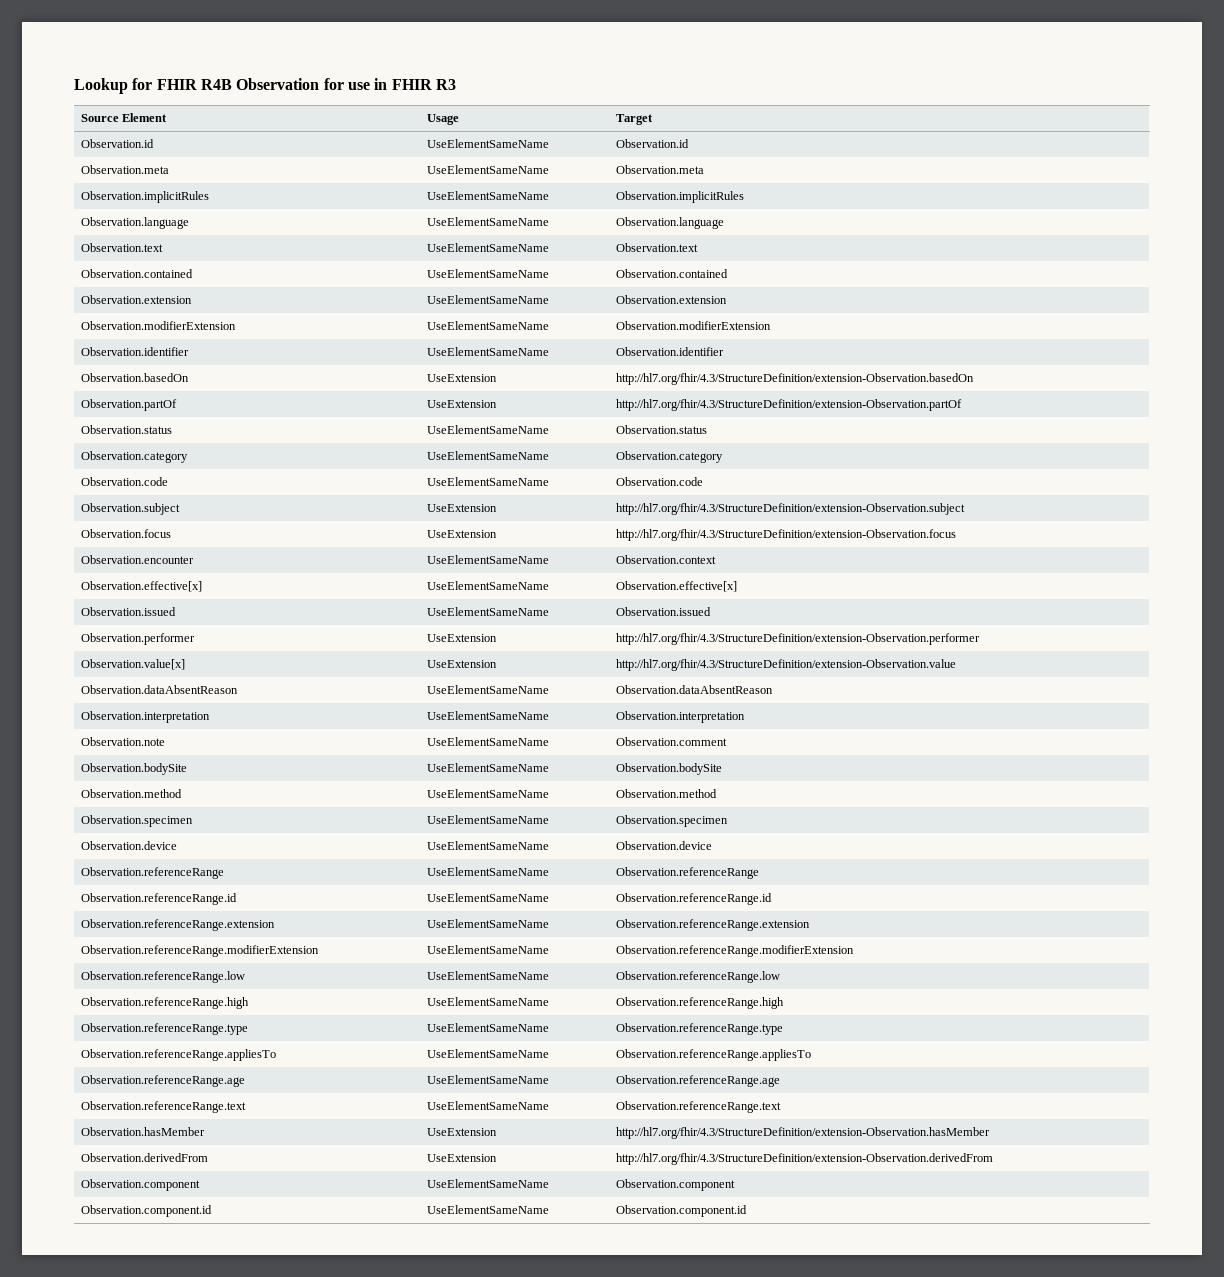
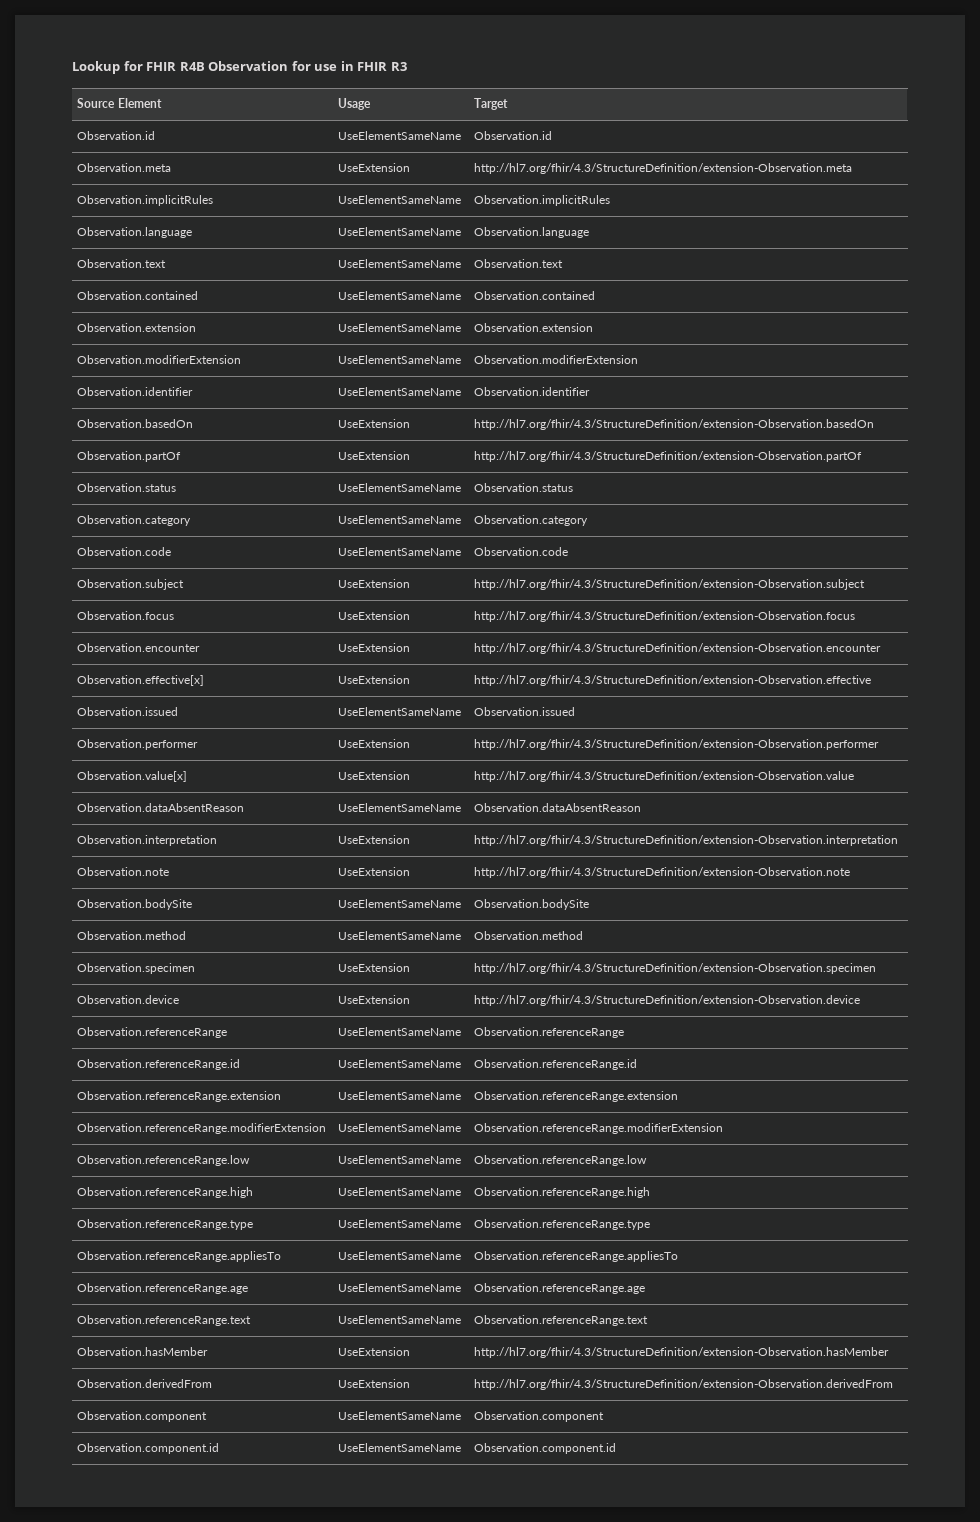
- Observation.meta | UseElementSameName | Observation.meta
+ Observation.meta | UseExtension | http://hl7.org/fhir/4.3/StructureDefinition/extension-Observation.meta
- Observation.encounter | UseElementSameName | Observation.context
+ Observation.encounter | UseExtension | http://hl7.org/fhir/4.3/StructureDefinition/extension-Observation.encounter
- Observation.effective[x] | UseElementSameName | Observation.effective[x]
+ Observation.effective[x] | UseExtension | http://hl7.org/fhir/4.3/StructureDefinition/extension-Observation.effective
- Observation.interpretation | UseElementSameName | Observation.interpretation
+ Observation.interpretation | UseExtension | http://hl7.org/fhir/4.3/StructureDefinition/extension-Observation.interpretation
- Observation.note | UseElementSameName | Observation.comment
+ Observation.note | UseExtension | http://hl7.org/fhir/4.3/StructureDefinition/extension-Observation.note
- Observation.specimen | UseElementSameName | Observation.specimen
+ Observation.specimen | UseExtension | http://hl7.org/fhir/4.3/StructureDefinition/extension-Observation.specimen
- Observation.device | UseElementSameName | Observation.device
+ Observation.device | UseExtension | http://hl7.org/fhir/4.3/StructureDefinition/extension-Observation.device

